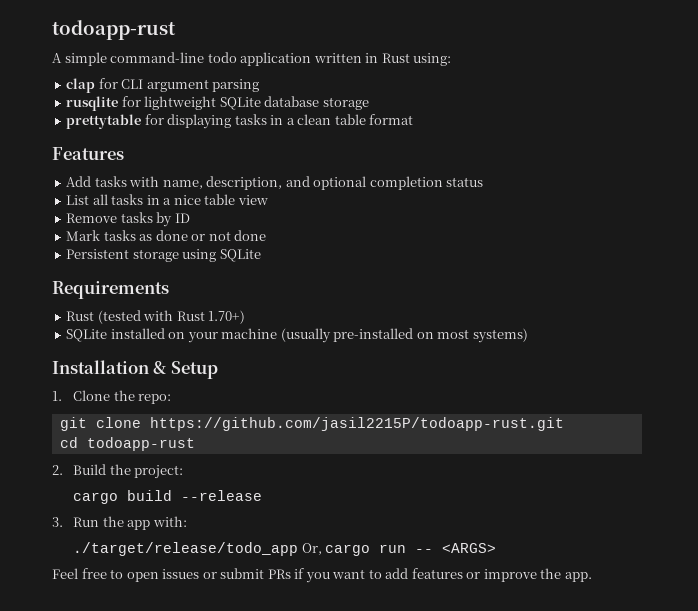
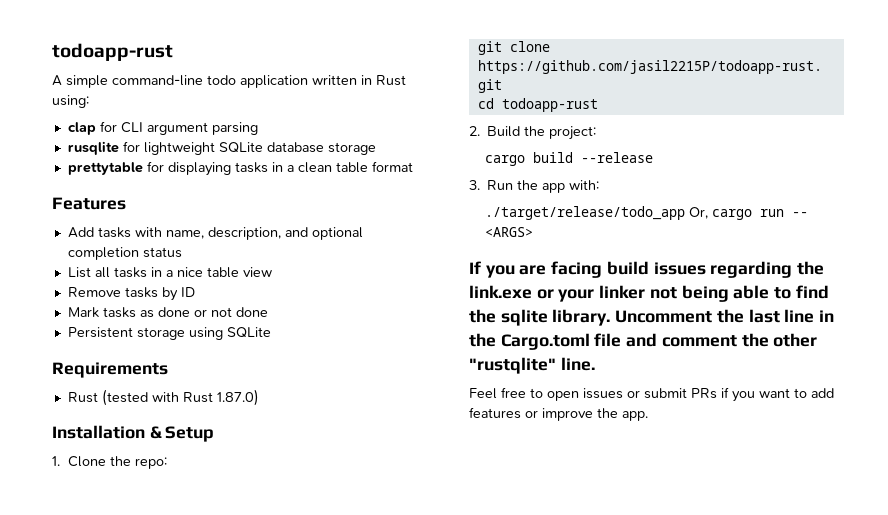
- Rust (tested with Rust 1.70+)
- SQLite installed on your machine (usually pre-installed on most systems)
+ Rust (tested with Rust 1.87.0)
+ If you are facing build issues regarding the link.exe or your linker not being able to find the sqlite library. Uncomment the last line in the Cargo.toml file and comment the other "rustqlite" line.

